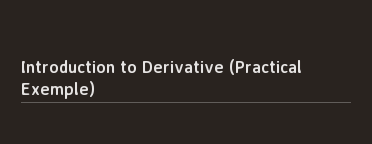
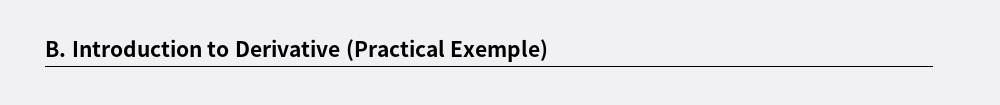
- Introduction to Derivative (Practical Exemple)
+ B. Introduction to Derivative (Practical Exemple)

